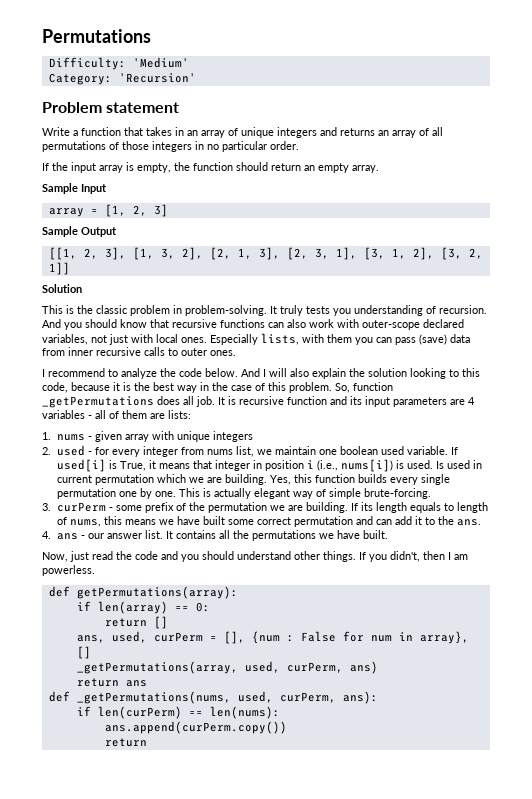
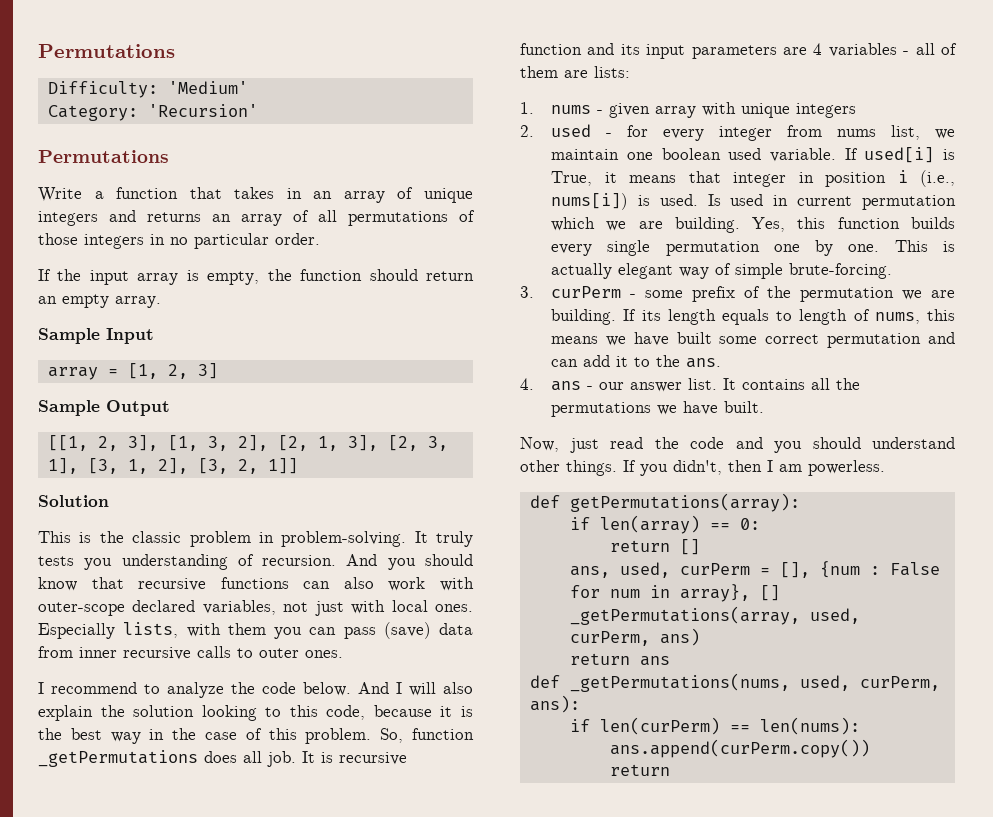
  Category: 'Recursion'
- Problem statement
+ Permutations

